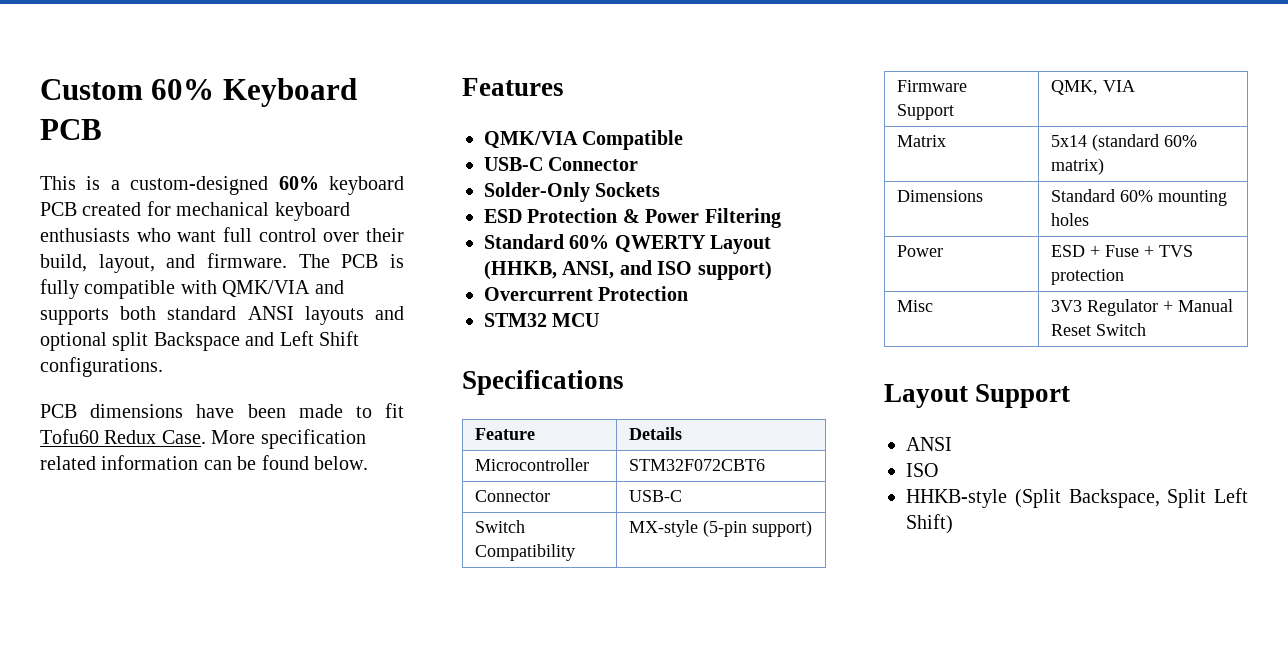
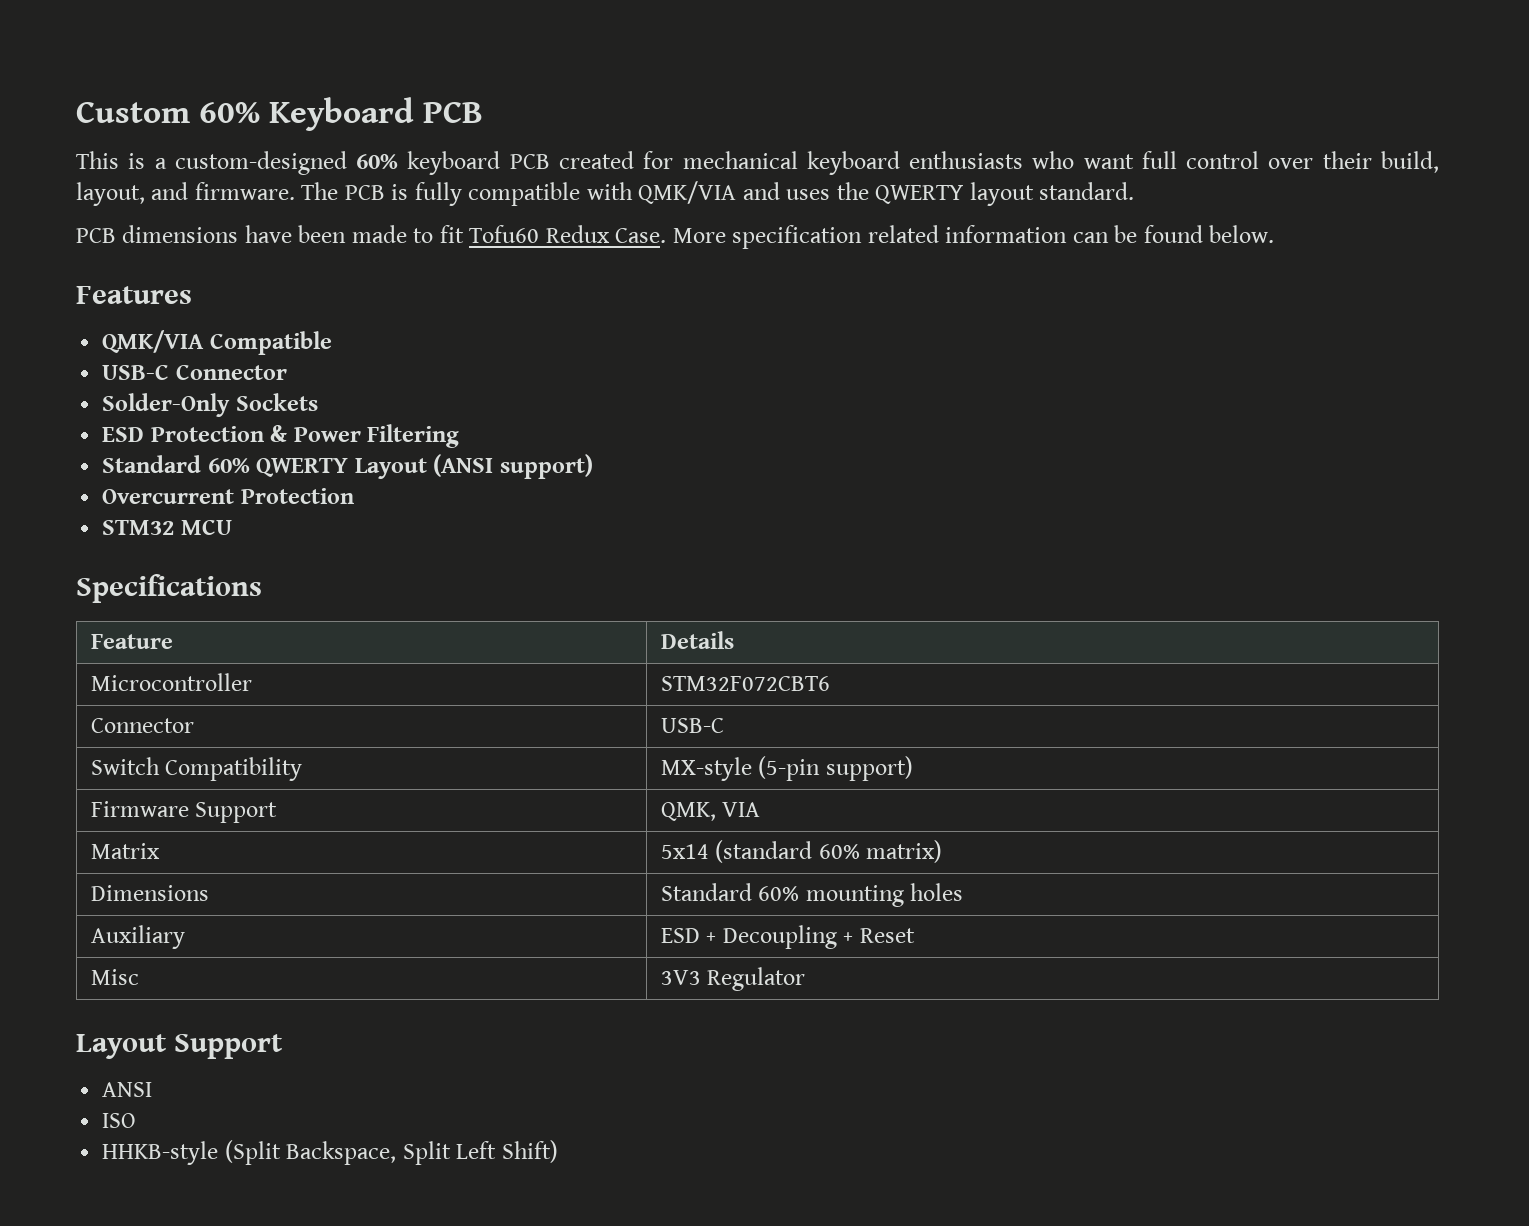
- The PCB is fully compatible with QMK/VIA and supports both standard ANSI layouts and optional split Backspace and Left Shift configurations.
+ The PCB is fully compatible with QMK/VIA and uses the QWERTY layout standard.
- Standard 60% QWERTY Layout (HHKB, ANSI, and ISO support)
+ Standard 60% QWERTY Layout (ANSI support)
- Power | ESD + Fuse + TVS protection
+ Auxiliary | ESD + Decoupling + Reset
- Misc | 3V3 Regulator + Manual Reset Switch
+ Misc | 3V3 Regulator

